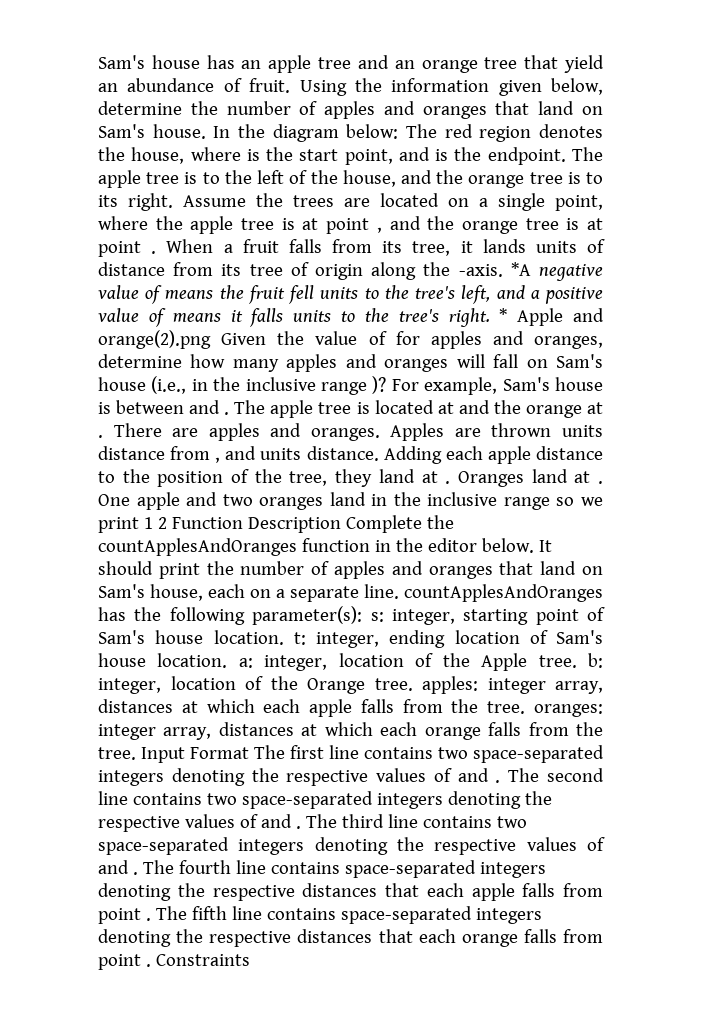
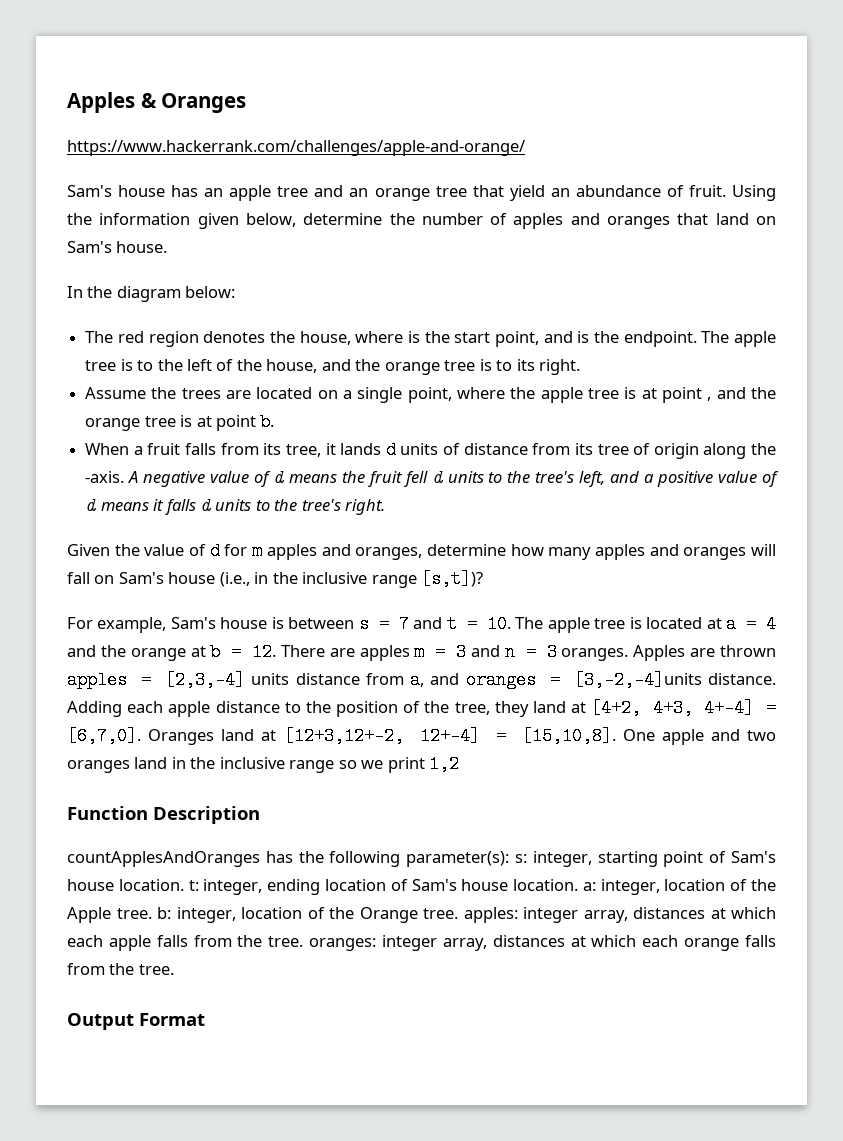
+ Apples & Oranges
+ https://www.hackerrank.com/challenges/apple-and-orange/
- Using the information given below, determine the number of apples and oranges that land on Sam's house. In the diagram below: The red region denotes the house, where is the start point, and is the endpoint.
+ Using the information given below, determine the number of apples and oranges that land on Sam's house.
+ In the diagram below:
+ The red region denotes the house, where is the start point, and is the endpoint.
- The apple tree is to the left of the house, and the orange tree is to its right. Assume the trees are located on a single point, where the apple tree is at point , and the orange tree is at point . When a fruit falls from its tree, it lands units of distance from its tree of origin along the -axis.
+ The apple tree is to the left of the house, and the orange tree is to its right.
+ Assume the trees are located on a single point, where the apple tree is at point , and the orange tree is at point b.
+ When a fruit falls from its tree, it lands d units of distance from its tree of origin along the -axis.
- *A negative value of means the fruit fell units to the tree's left, and a positive value of means it falls units to the tree's right. * Apple and orange(2).png Given the value of for apples and oranges, determine how many apples and oranges will fall on Sam's house (i.e., in the inclusive range )? For example, Sam's house is between and . The apple tree is located at and the orange at . There are apples and oranges. Apples are thrown units distance from , and units distance.
+ A negative value of d means the fruit fell d units to the tree's left, and a positive value of d means it falls d units to the tree's right.
+ Given the value of d for m apples and oranges, determine how many apples and oranges will fall on Sam's house (i.e., in the inclusive range [s,t])?
+ For example, Sam's house is between s = 7 and t = 10. The apple tree is located at a = 4 and the orange at b = 12. There are apples m = 3 and n = 3 oranges. Apples are thrown apples = [2,3,-4] units distance from a, and oranges = [3,-2,-4]units distance.
- Adding each apple distance to the position of the tree, they land at . Oranges land at .
+ Adding each apple distance to the position of the tree, they land at [4+2, 4+3, 4+-4] = [6,7,0]. Oranges land at [12+3,12+-2, 12+-4] = [15,10,8].
- One apple and two oranges land in the inclusive range so we print 1 2 Function Description Complete the countApplesAndOranges function in the editor below. It should print the number of apples and oranges that land on Sam's house, each on a separate line. countApplesAndOranges has the following parameter(s):
+ One apple and two oranges land in the inclusive range so we print 1,2
+ Function Description
+ countApplesAndOranges has the following parameter(s):
- integer array, distances at which each orange falls from the tree. Input Format The first line contains two space-separated integers denoting the respective values of and . The second line contains two space-separated integers denoting the respective values of and . The third line contains two space-separated integers denoting the respective values of and . The fourth line contains space-separated integers denoting the respective distances that each apple falls from point . The fifth line contains space-separated integers denoting the respective distances that each orange falls from point . Constraints
+ integer array, distances at which each orange falls from the tree.
+ Output Format

